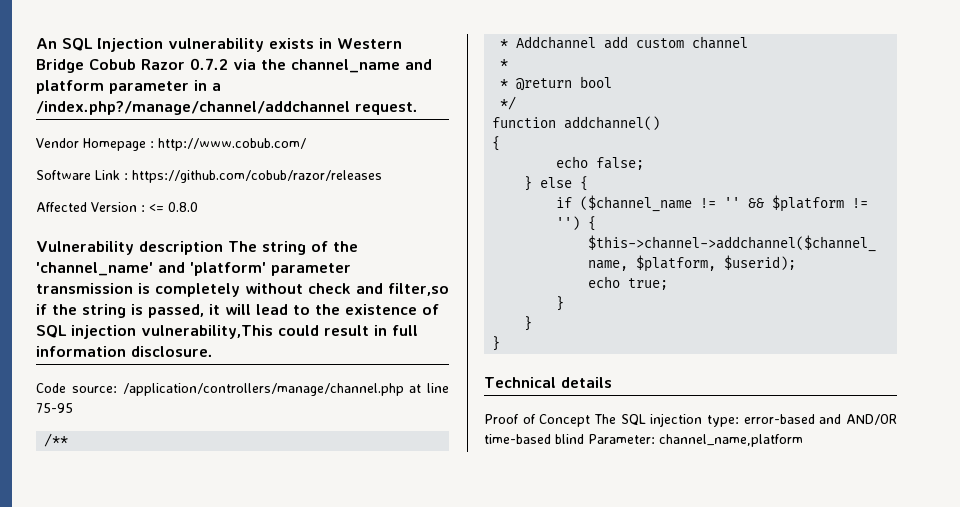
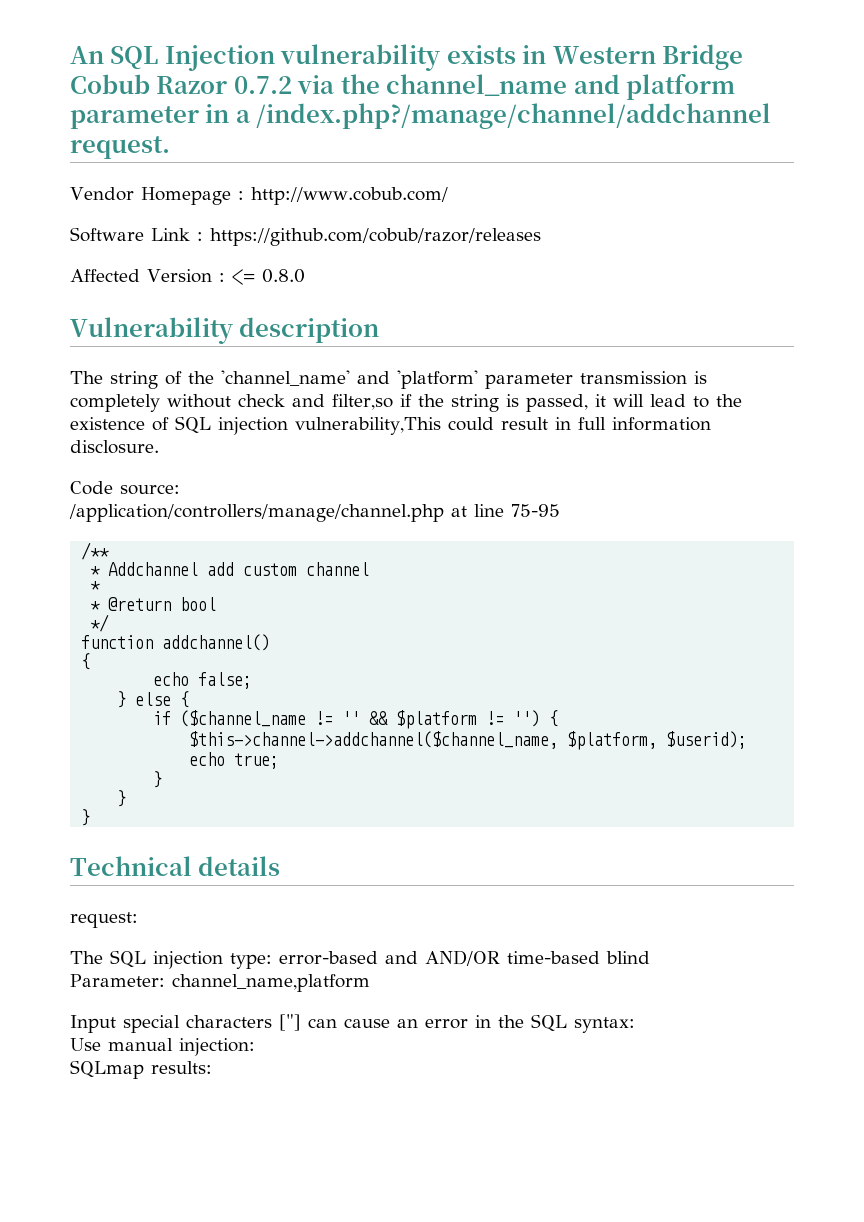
- Vulnerability description The string of the 'channel_name' and 'platform' parameter transmission is completely without check and filter,so if the string is passed, it will lead to the existence of SQL injection vulnerability,This could result in full information disclosure.
+ Vulnerability description
+ The string of the 'channel_name' and 'platform' parameter transmission is completely without check and filter,so if the string is passed, it will lead to the existence of SQL injection vulnerability,This could result in full information disclosure.
- Code source: /application/controllers/manage/channel.php at line 75-95
+ Code source:
+ /application/controllers/manage/channel.php at line 75-95
- Proof of Concept The SQL injection type: error-based and AND/OR time-based blind Parameter: channel_name,platform
+ request:
+ The SQL injection type: error-based and AND/OR time-based blind
+ Parameter: channel_name,platform
+ Input special characters ["] can cause an error in the SQL syntax:
+ Use manual injection:
+ SQLmap results:

